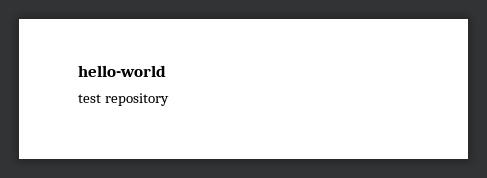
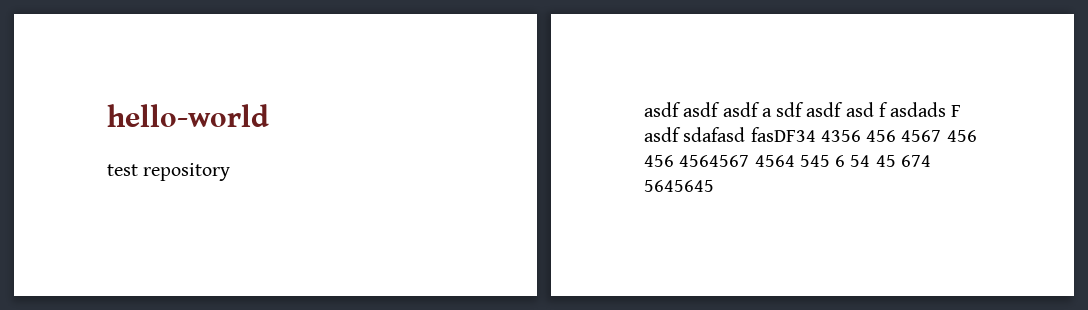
+ asdf asdf asdf a sdf asdf asd f asdads F asdf sdafasd fasDF34 4356 456 4567 456 456 4564567 4564 545 6 54 45 674 5645645

